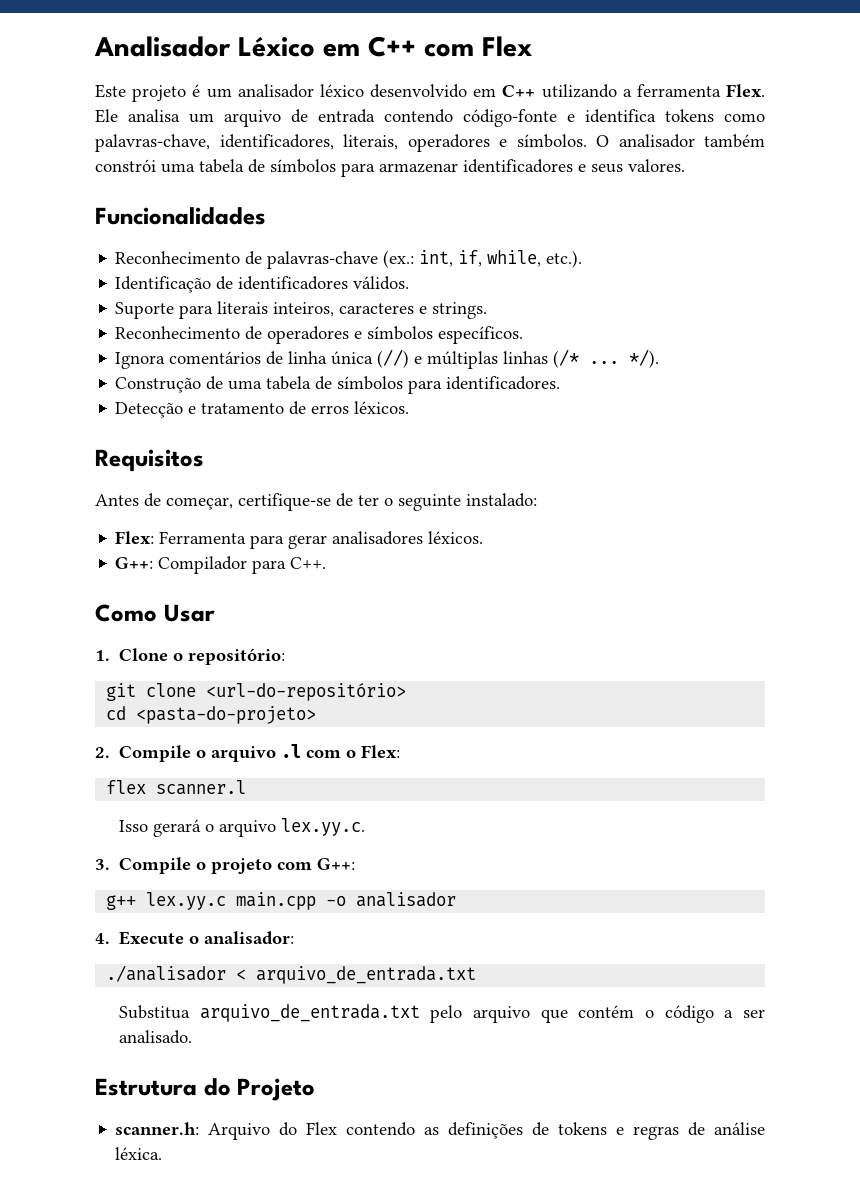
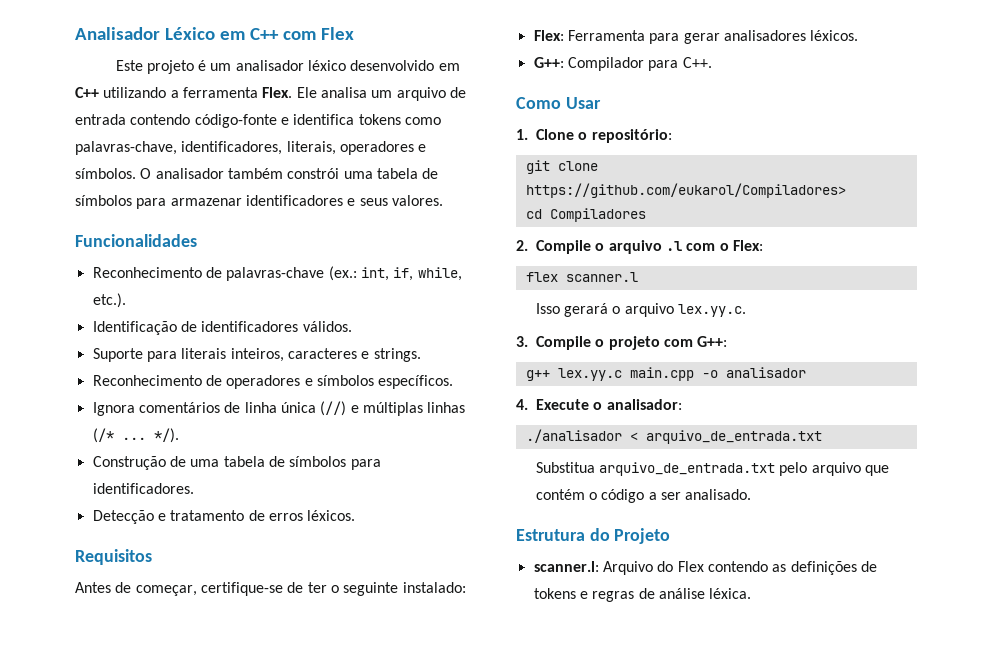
- git clone <url-do-repositório>
+ git clone https://github.com/eukarol/Compiladores>
- cd <pasta-do-projeto>
+ cd Compiladores
- scanner.h: Arquivo do Flex contendo as definições de tokens e regras de análise léxica.
+ scanner.l: Arquivo do Flex contendo as definições de tokens e regras de análise léxica.

